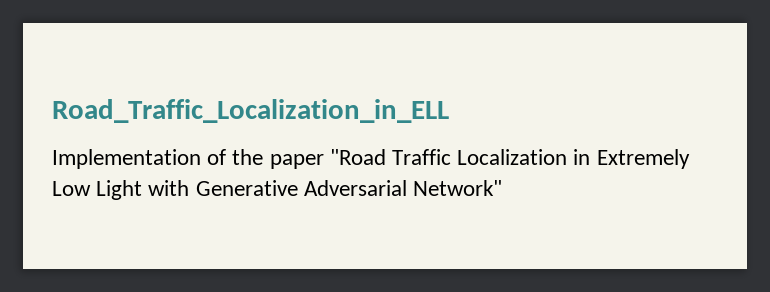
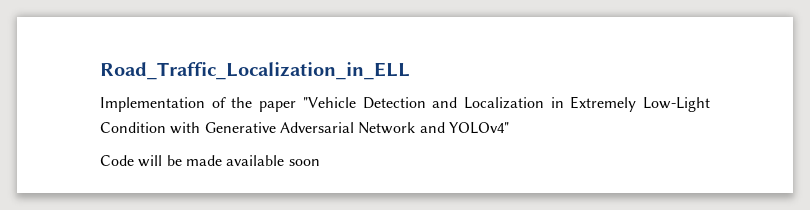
- Implementation of the paper "Road Traffic Localization in Extremely Low Light with Generative Adversarial Network"
+ Implementation of the paper "Vehicle Detection and Localization in Extremely Low-Light Condition with Generative Adversarial Network and YOLOv4"
+ Code will be made available soon

